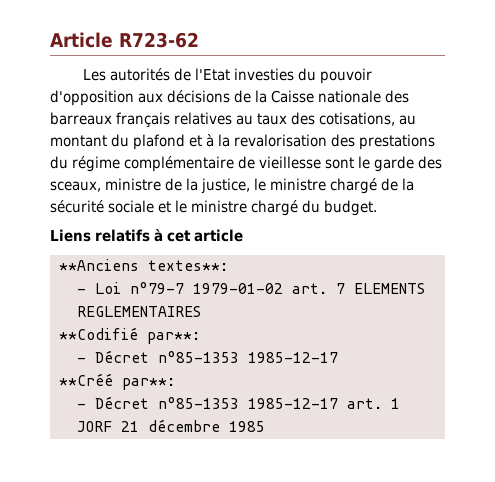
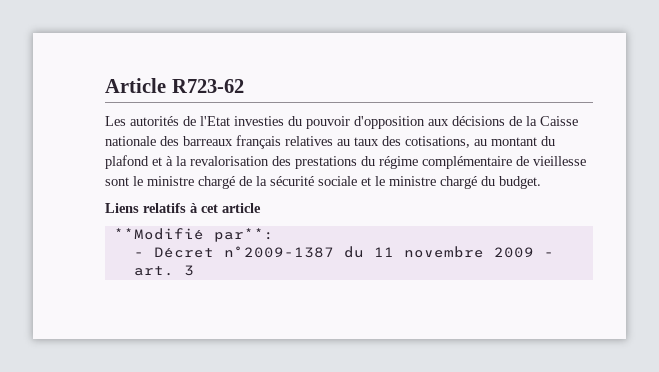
- Les autorités de l'Etat investies du pouvoir d'opposition aux décisions de la Caisse nationale des barreaux français relatives au taux des cotisations, au montant du plafond et à la revalorisation des prestations du régime complémentaire de vieillesse sont le garde des sceaux, ministre de la justice, le ministre chargé de la sécurité sociale et le ministre chargé du budget.
+ Les autorités de l'Etat investies du pouvoir d'opposition aux décisions de la Caisse nationale des barreaux français relatives au taux des cotisations, au montant du plafond et à la revalorisation des prestations du régime complémentaire de vieillesse sont le ministre chargé de la sécurité sociale et le ministre chargé du budget.
- **Anciens textes**:
- - Loi n°79-7 1979-01-02 art. 7 ELEMENTS REGLEMENTAIRES
- **Codifié par**:
- - Décret n°85-1353 1985-12-17
- **Créé par**:
- - Décret n°85-1353 1985-12-17 art. 1 JORF 21 décembre 1985
+ **Modifié par**:
+ - Décret n°2009-1387 du 11 novembre 2009 - art. 3

